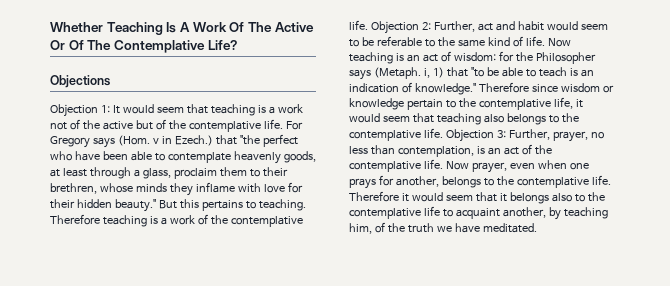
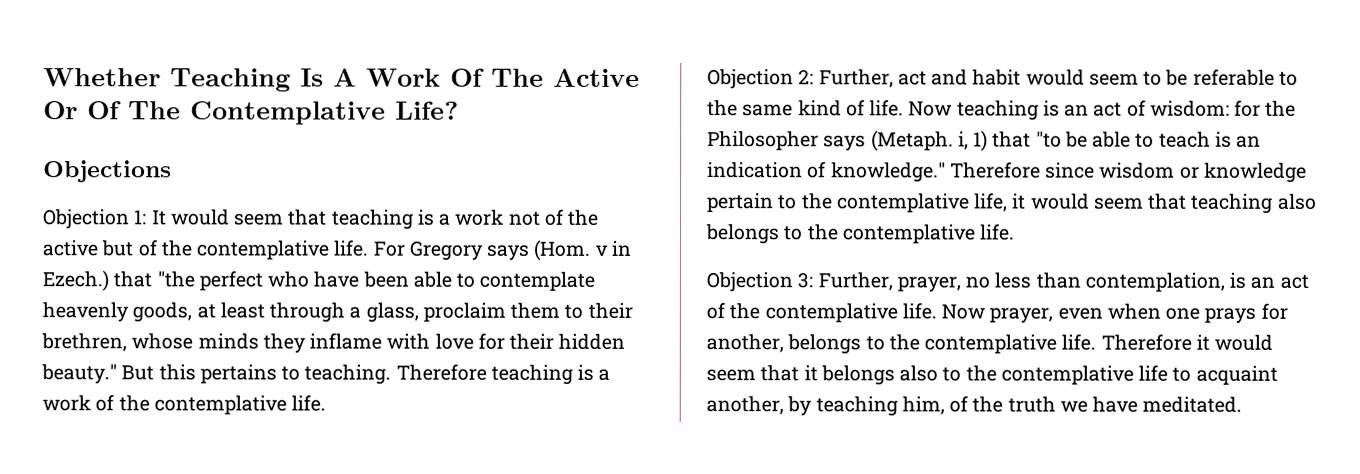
- Therefore teaching is a work of the contemplative life. Objection 2: Further, act and habit would seem to be referable to the same kind of life.
+ Therefore teaching is a work of the contemplative life.
+ Objection 2: Further, act and habit would seem to be referable to the same kind of life.
- Therefore since wisdom or knowledge pertain to the contemplative life, it would seem that teaching also belongs to the contemplative life. Objection 3: Further, prayer, no less than contemplation, is an act of the contemplative life.
+ Therefore since wisdom or knowledge pertain to the contemplative life, it would seem that teaching also belongs to the contemplative life.
+ Objection 3: Further, prayer, no less than contemplation, is an act of the contemplative life.

